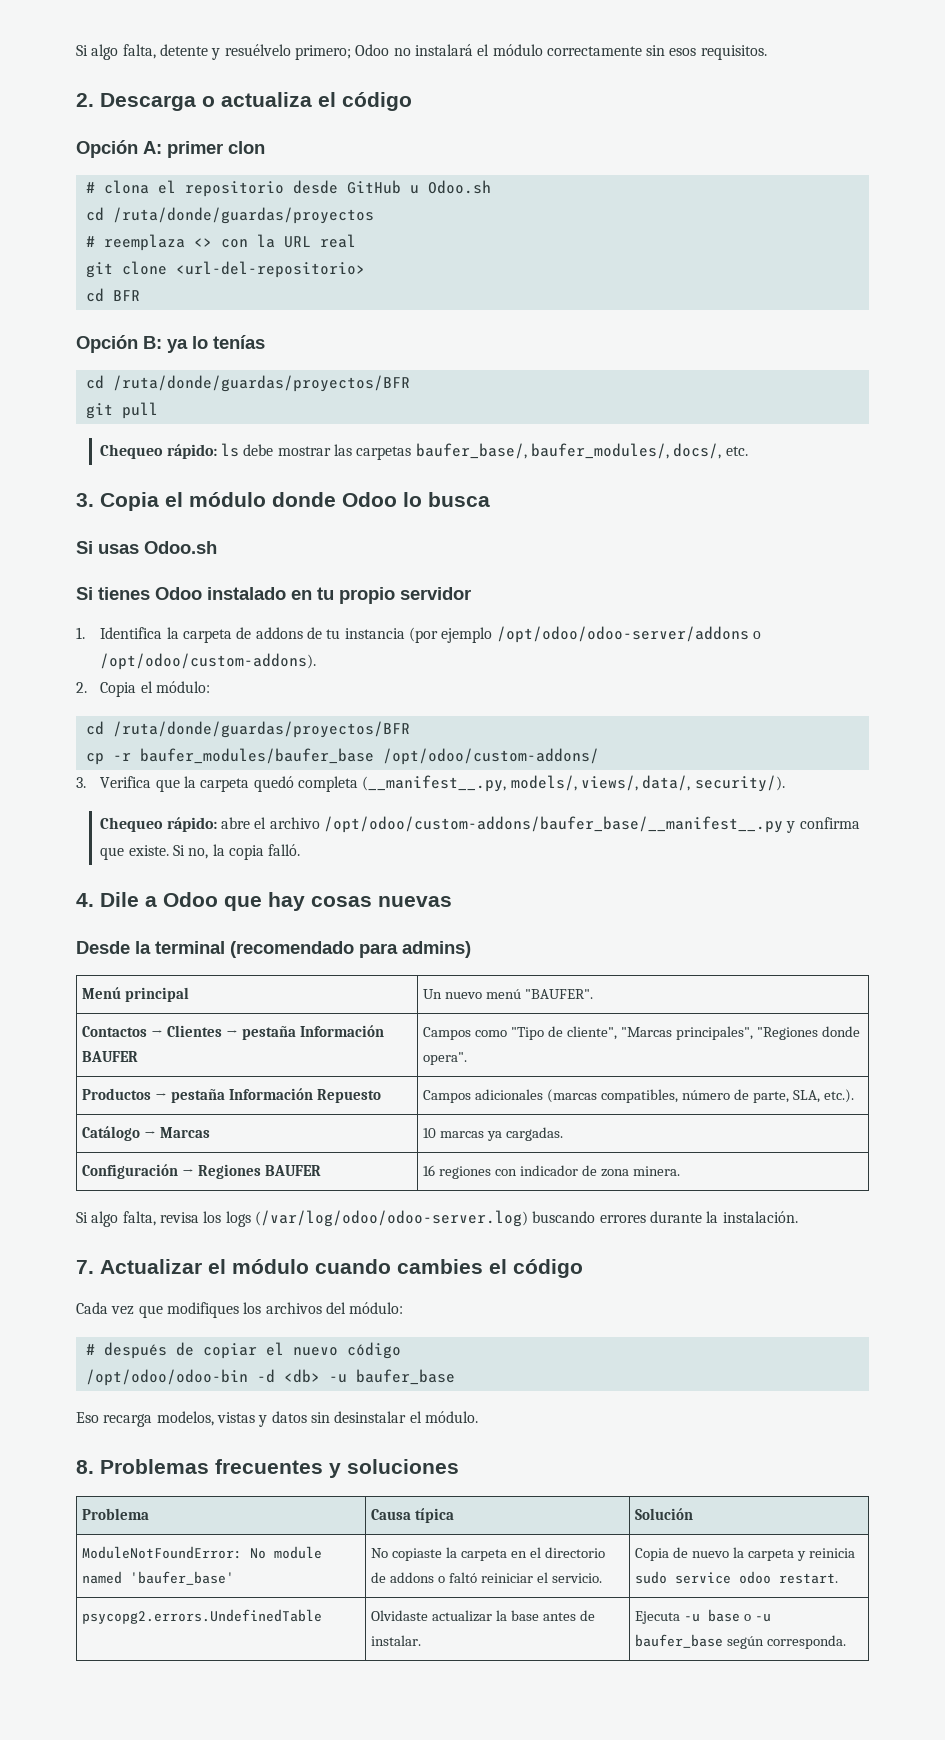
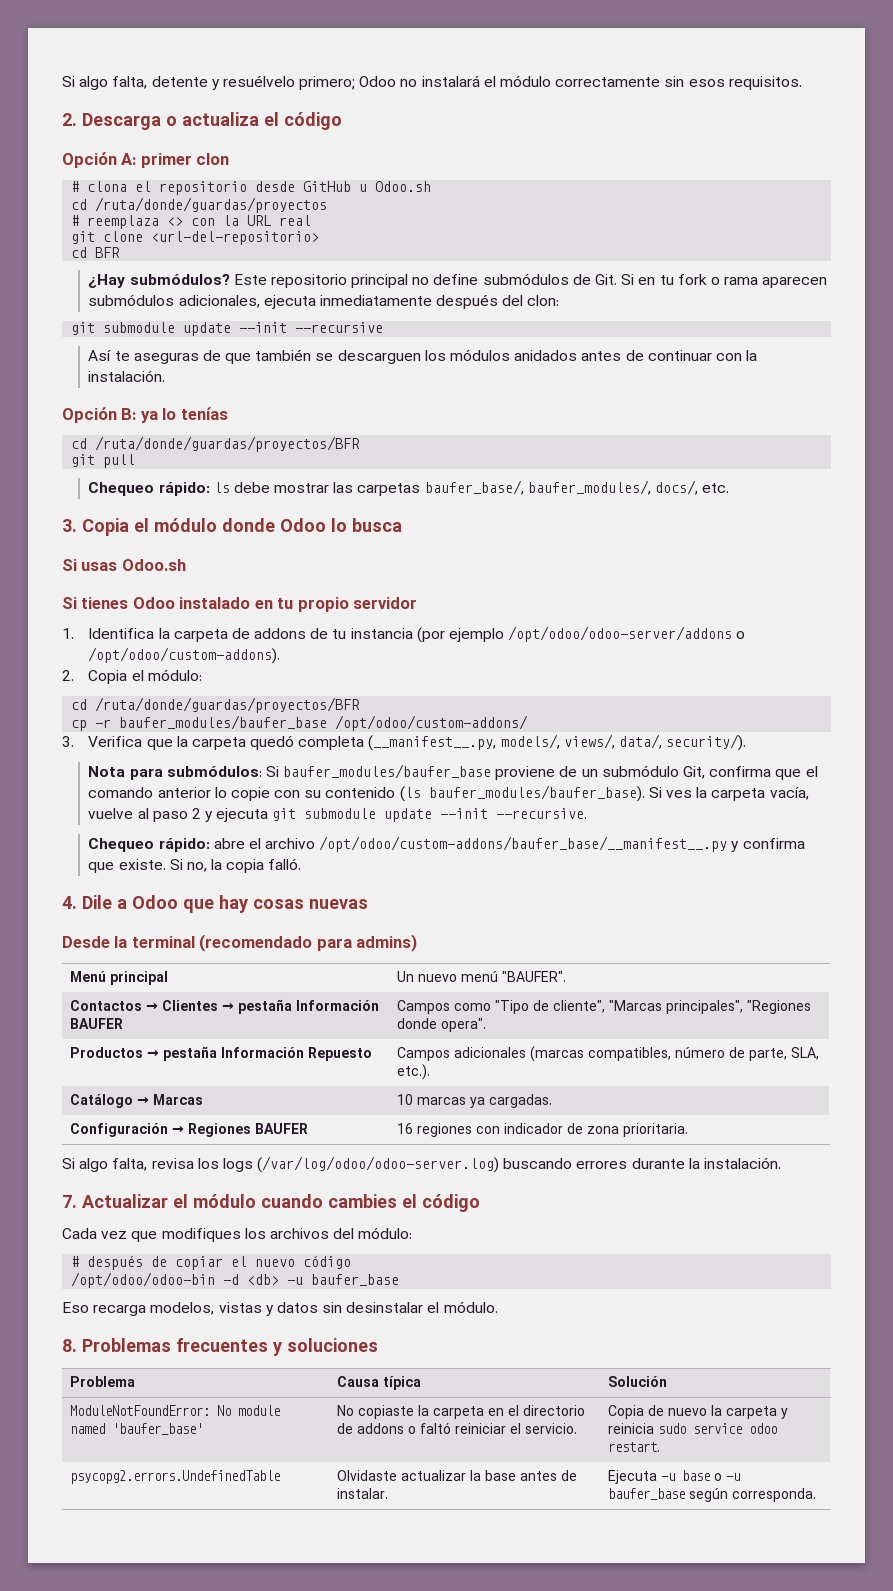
+ ¿Hay submódulos? Este repositorio principal no define submódulos de Git. Si en tu fork o rama aparecen submódulos adicionales, ejecuta inmediatamente después del clon:
+ git submodule update --init --recursive
+ Así te aseguras de que también se descarguen los módulos anidados antes de continuar con la instalación.
+ Nota para submódulos: Si baufer_modules/baufer_base proviene de un submódulo Git, confirma que el comando anterior lo copie con su contenido (ls baufer_modules/baufer_base). Si ves la carpeta vacía, vuelve al paso 2 y ejecuta git submodule update --init --recursive.
- Configuración → Regiones BAUFER | 16 regiones con indicador de zona minera.
+ Configuración → Regiones BAUFER | 16 regiones con indicador de zona prioritaria.

